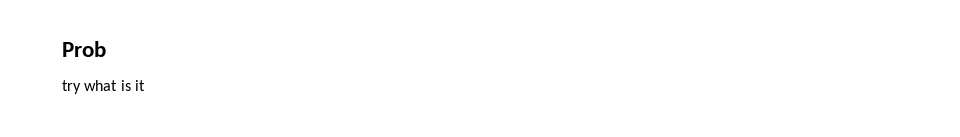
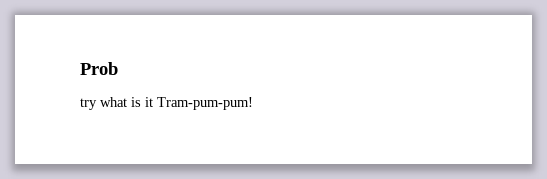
- try what is it
+ try what is it Tram-pum-pum!

